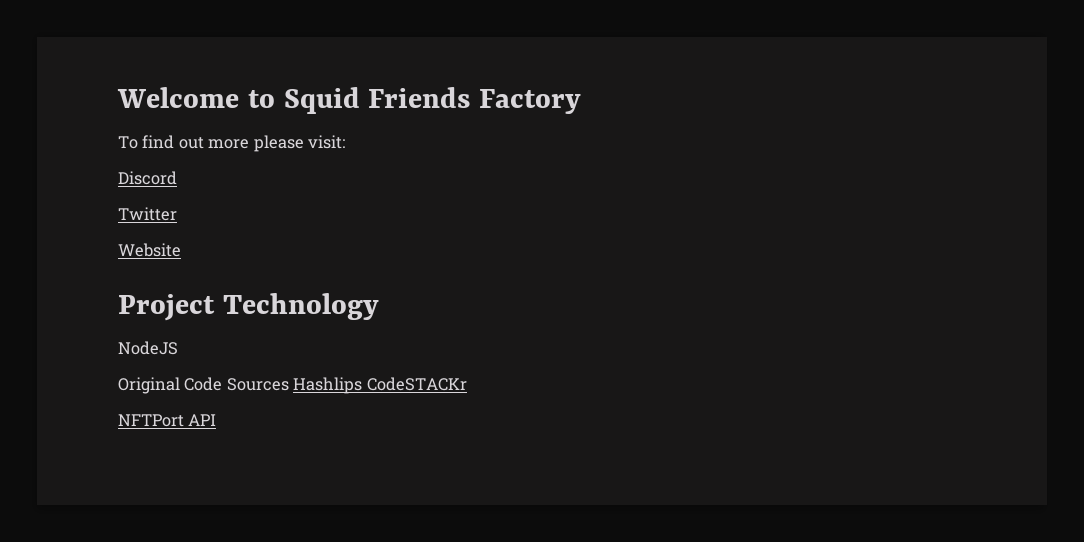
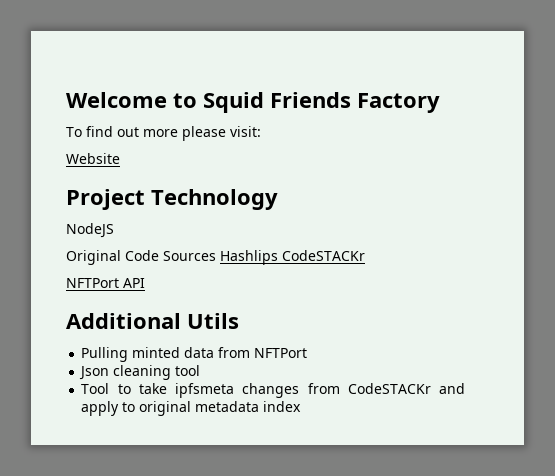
- Discord
- Twitter
+ Additional Utils
+ Pulling minted data from NFTPort
+ Json cleaning tool
+ Tool to take ipfsmeta changes from CodeSTACKr and apply to original metadata index

